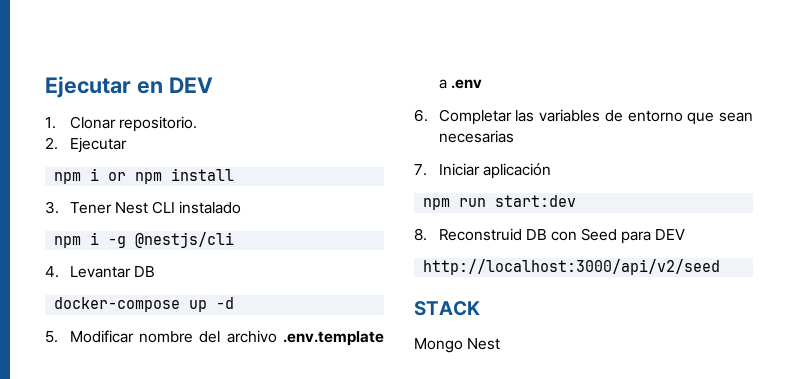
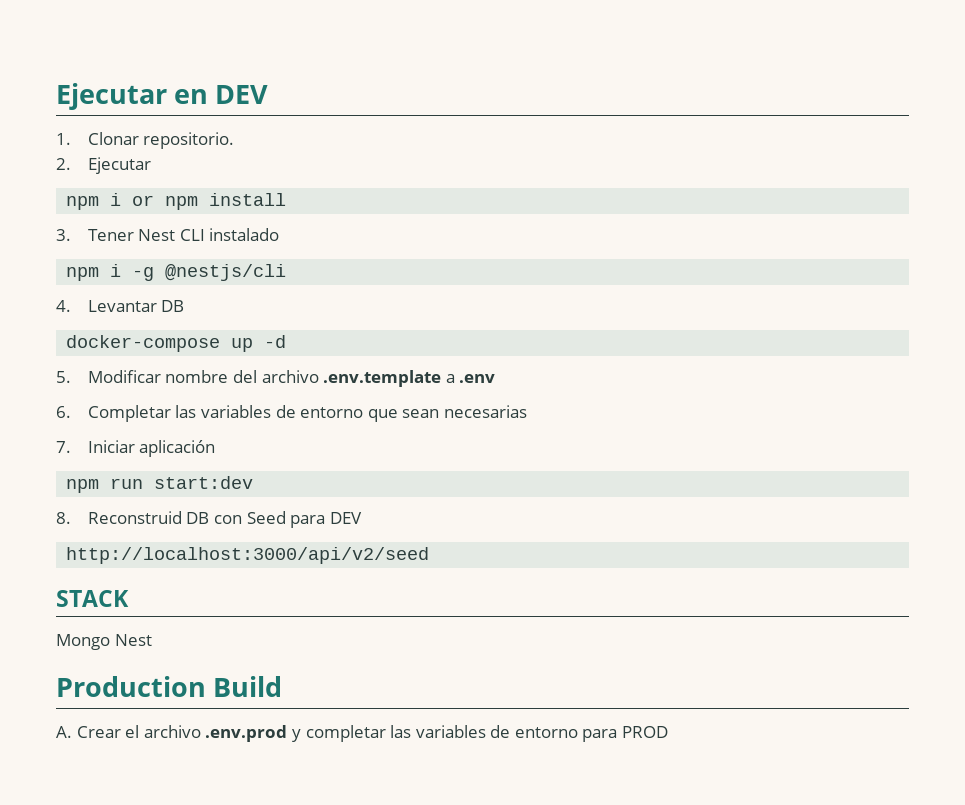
+ Production Build
+ A. Crear el archivo .env.prod y completar las variables de entorno para PROD

